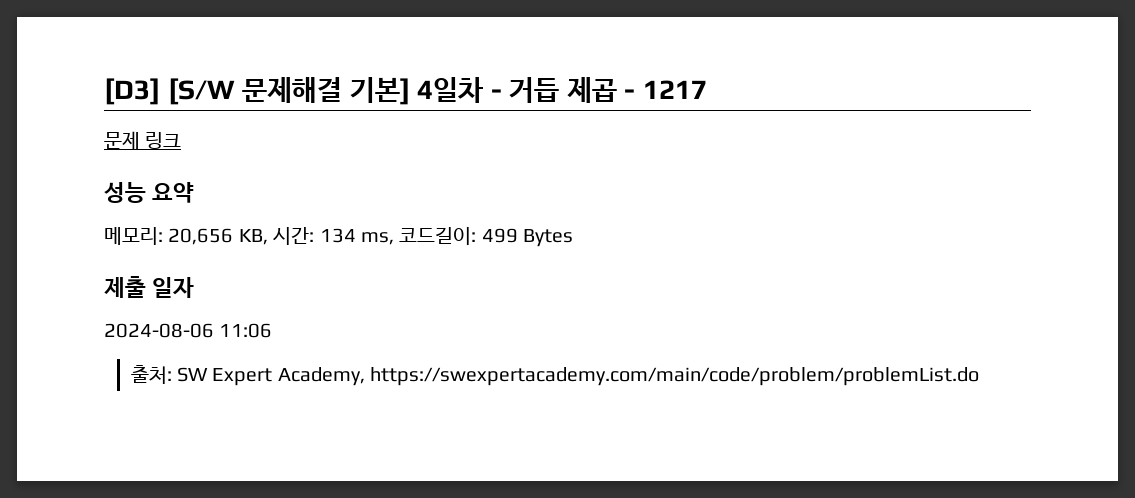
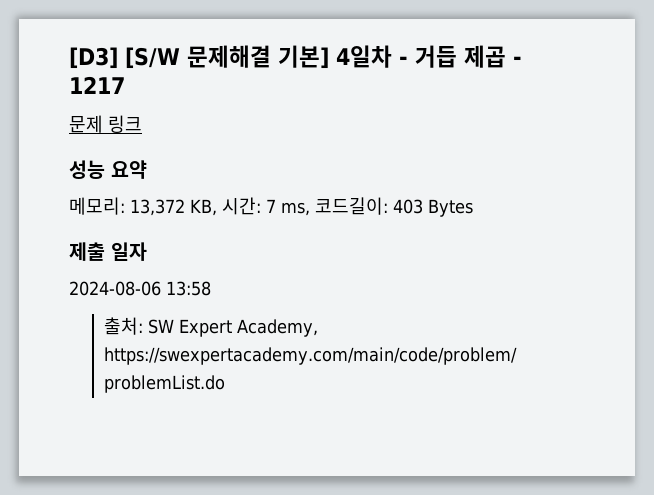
- 메모리: 20,656 KB, 시간: 134 ms, 코드길이: 499 Bytes
+ 메모리: 13,372 KB, 시간: 7 ms, 코드길이: 403 Bytes
- 2024-08-06 11:06
+ 2024-08-06 13:58

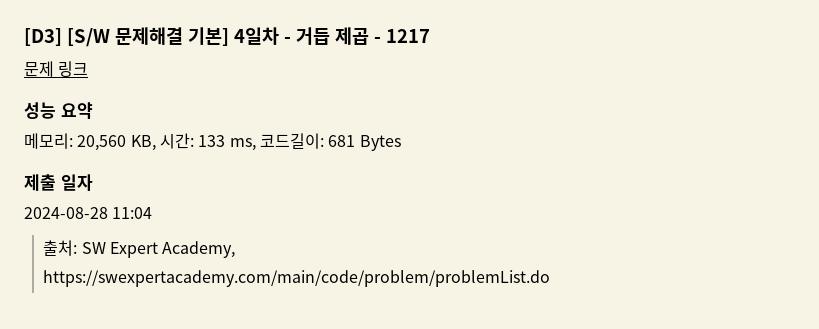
- 메모리: 13,372 KB, 시간: 7 ms, 코드길이: 403 Bytes
+ 메모리: 20,560 KB, 시간: 133 ms, 코드길이: 681 Bytes
- 2024-08-06 13:58
+ 2024-08-28 11:04

